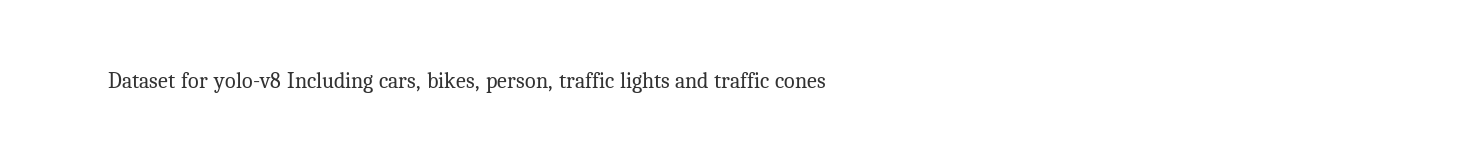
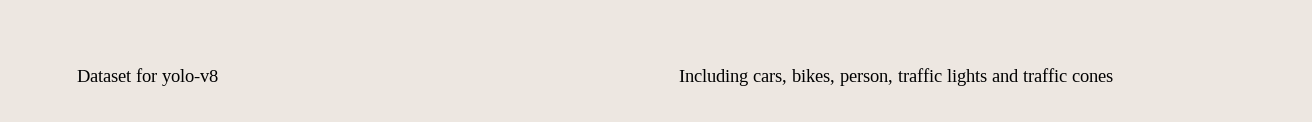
- Dataset for yolo-v8 Including cars, bikes, person, traffic lights and traffic cones
+ Dataset for yolo-v8
+ Including cars, bikes, person, traffic lights and traffic cones

